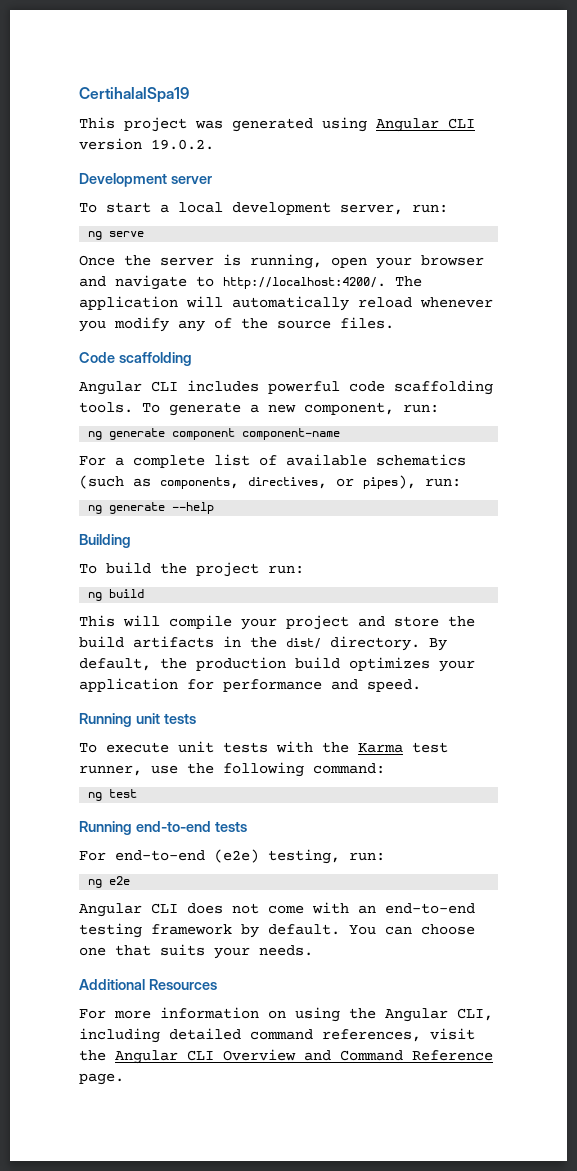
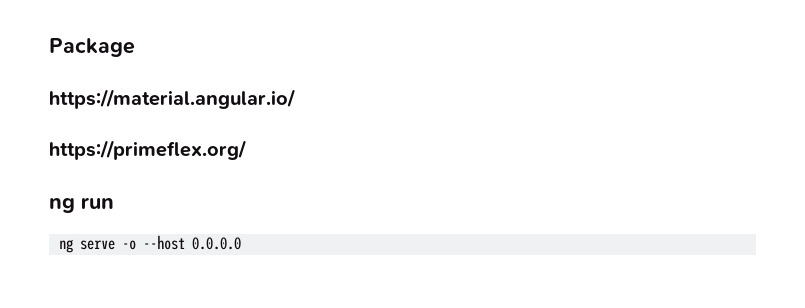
- CertihalalSpa19
- This project was generated using Angular CLI version 19.0.2.
- Development server
- To start a local development server, run:
- ng serve
- Once the server is running, open your browser and navigate to http://localhost:4200/. The application will automatically reload whenever you modify any of the source files.
- Code scaffolding
- Angular CLI includes powerful code scaffolding tools. To generate a new component, run:
- ng generate component component-name
- For a complete list of available schematics (such as components, directives, or pipes), run:
- ng generate --help
- Building
- To build the project run:
- ng build
- This will compile your project and store the build artifacts in the dist/ directory. By default, the production build optimizes your application for performance and speed.
- Running unit tests
- To execute unit tests with the Karma test runner, use the following command:
- ng test
- Running end-to-end tests
- For end-to-end (e2e) testing, run:
- ng e2e
- Angular CLI does not come with an end-to-end testing framework by default. You can choose one that suits your needs.
- Additional Resources
- For more information on using the Angular CLI, including detailed command references, visit the Angular CLI Overview and Command Reference page.
+ Package
+ https://material.angular.io/
+ https://primeflex.org/
+ ng run
+ ng serve -o --host 0.0.0.0

